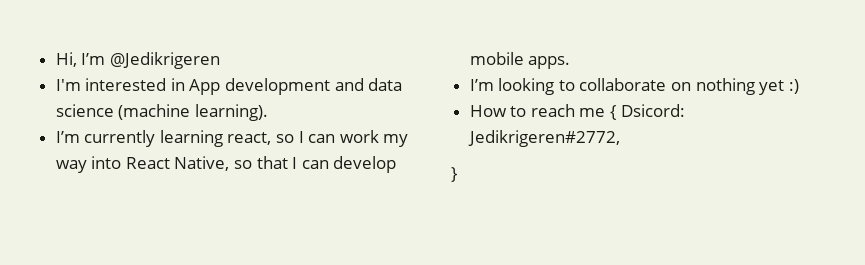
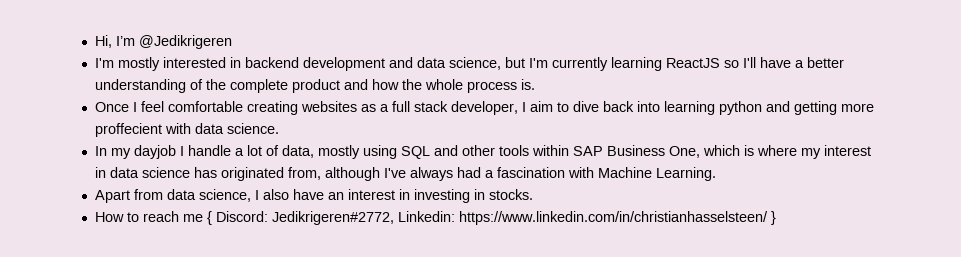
- I'm interested in App development and data science (machine learning).
- I’m currently learning react, so I can work my way into React Native, so that I can develop mobile apps.
- I’m looking to collaborate on nothing yet :)
+ I'm mostly interested in backend development and data science, but I'm currently learning ReactJS so I'll have a better understanding of the complete product and how the whole process is.
+ Once I feel comfortable creating websites as a full stack developer, I aim to dive back into learning python and getting more proffecient with data science.
+ In my dayjob I handle a lot of data, mostly using SQL and other tools within SAP Business One, which is where my interest in data science has originated from, although I've always had a fascination with Machine Learning.
+ Apart from data science, I also have an interest in investing in stocks.
- How to reach me { Dsicord: Jedikrigeren#2772,
- }
+ How to reach me { Discord: Jedikrigeren#2772, Linkedin: https://www.linkedin.com/in/christianhasselsteen/ }

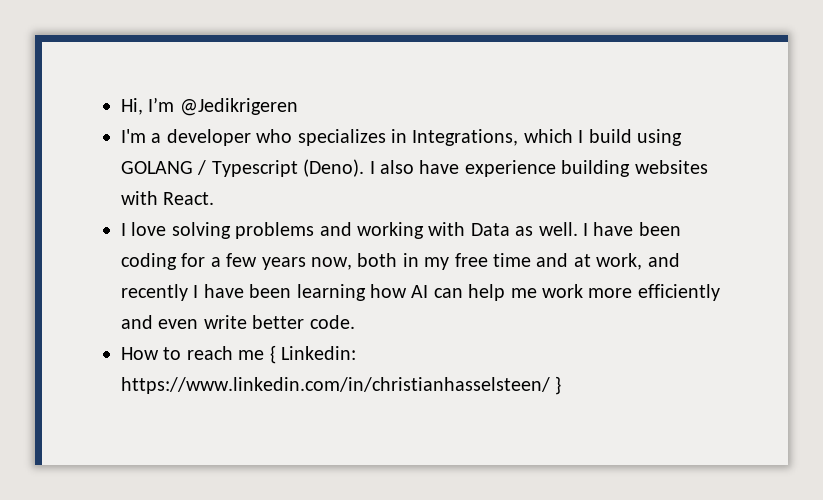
- I'm mostly interested in backend development and data science, but I'm currently learning ReactJS so I'll have a better understanding of the complete product and how the whole process is.
- Once I feel comfortable creating websites as a full stack developer, I aim to dive back into learning python and getting more proffecient with data science.
- In my dayjob I handle a lot of data, mostly using SQL and other tools within SAP Business One, which is where my interest in data science has originated from, although I've always had a fascination with Machine Learning.
- Apart from data science, I also have an interest in investing in stocks.
+ I'm a developer who specializes in Integrations, which I build using GOLANG / Typescript (Deno). I also have experience building websites with React.
+ I love solving problems and working with Data as well. I have been coding for a few years now, both in my free time and at work, and recently I have been learning how AI can help me work more efficiently and even write better code.
- How to reach me { Discord: Jedikrigeren#2772, Linkedin: https://www.linkedin.com/in/christianhasselsteen/ }
+ How to reach me { Linkedin: https://www.linkedin.com/in/christianhasselsteen/ }

